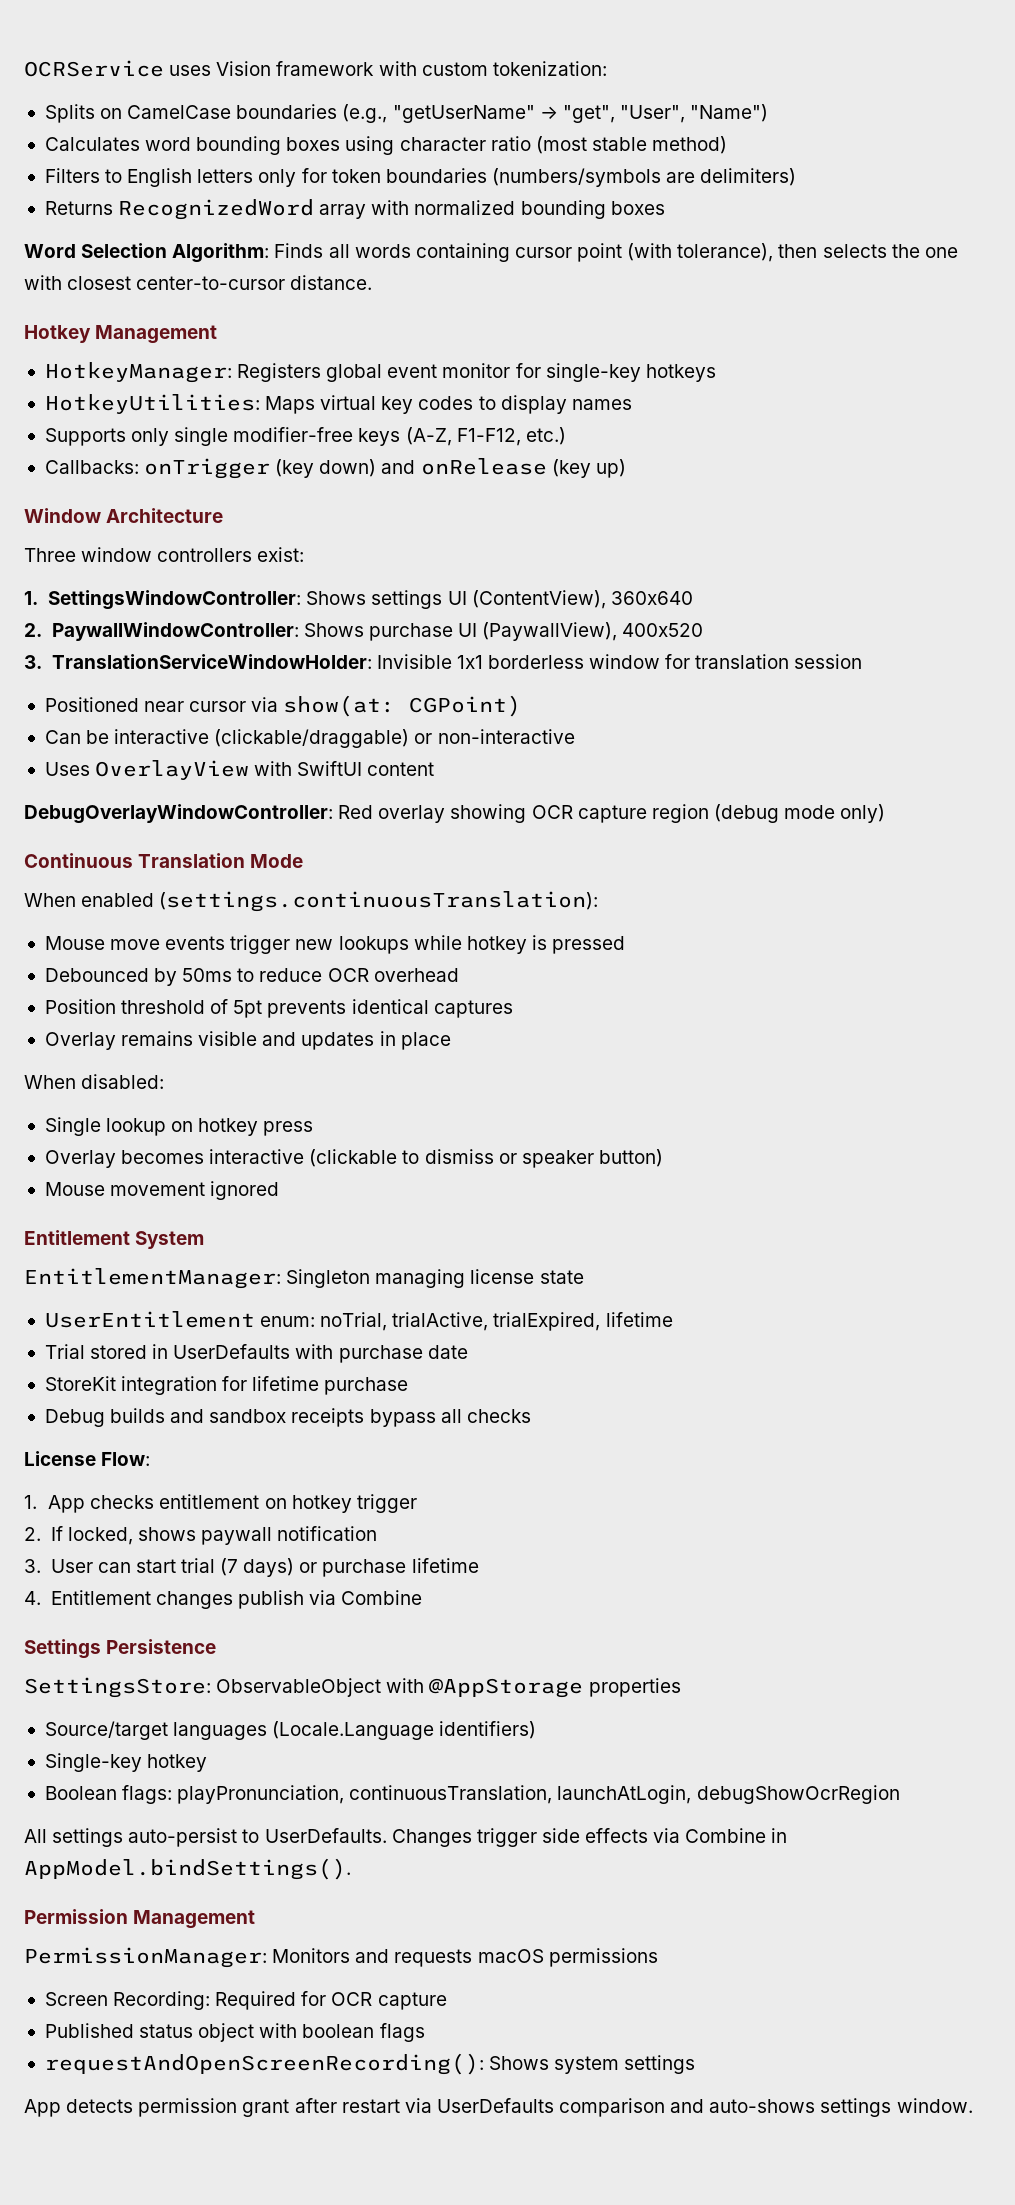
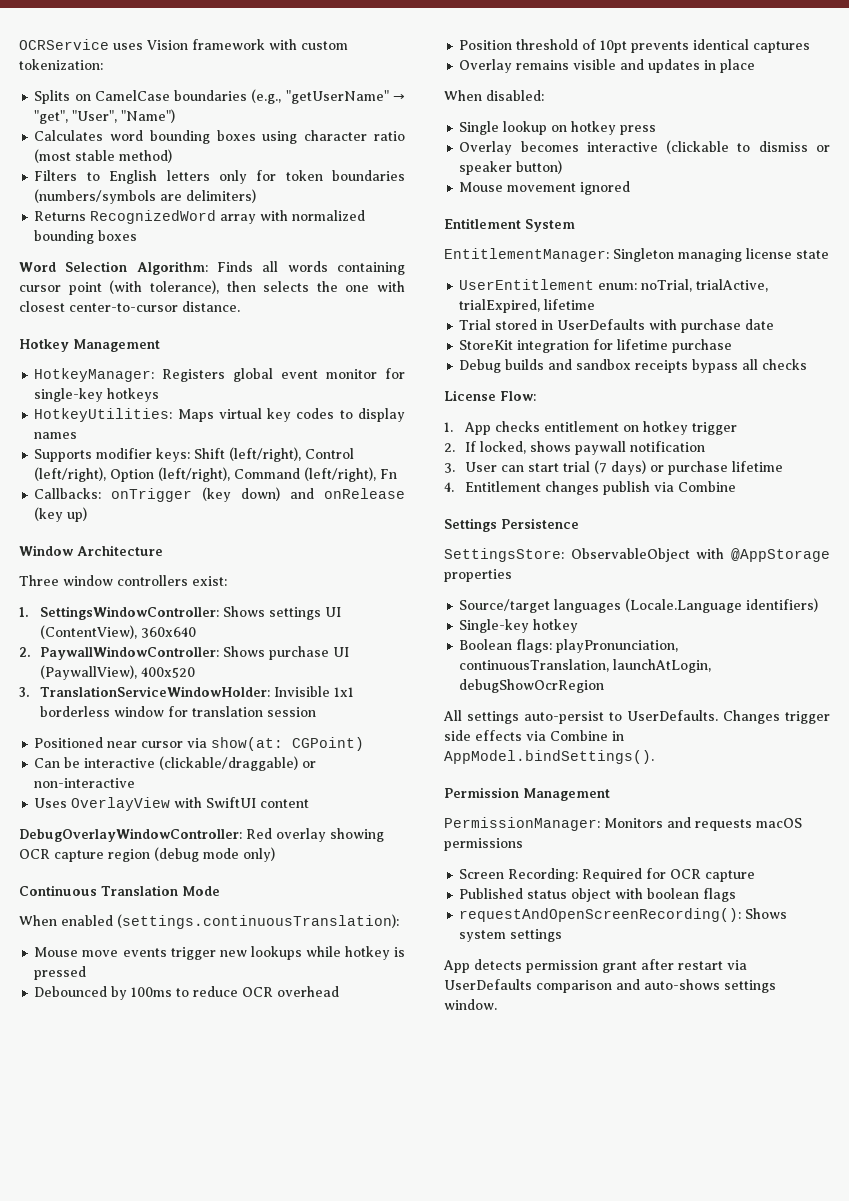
- Supports only single modifier-free keys (A-Z, F1-F12, etc.)
+ Supports modifier keys: Shift (left/right), Control (left/right), Option (left/right), Command (left/right), Fn
- Debounced by 50ms to reduce OCR overhead
+ Debounced by 100ms to reduce OCR overhead
- Position threshold of 5pt prevents identical captures
+ Position threshold of 10pt prevents identical captures

